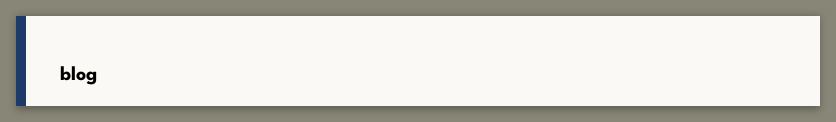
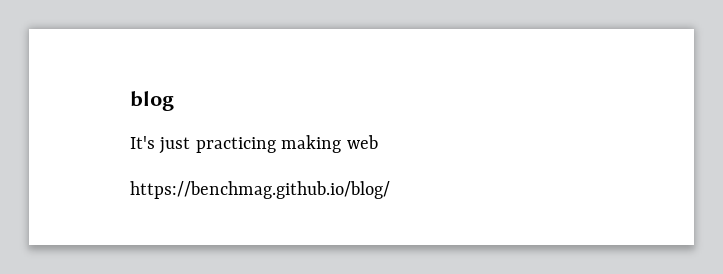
+ It's just practicing making web
+ https://benchmag.github.io/blog/

